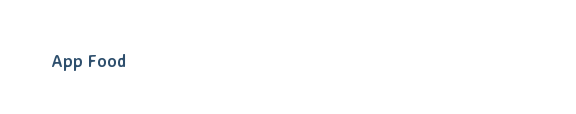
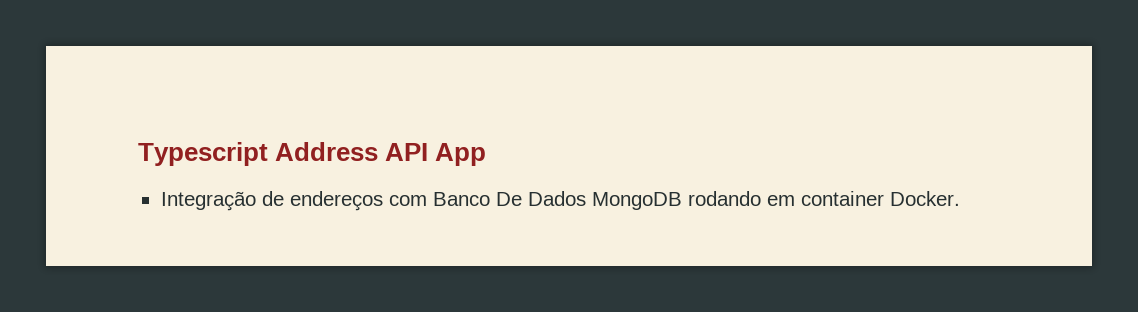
- App Food
+ Typescript Address API App
+ Integração de endereços com Banco De Dados MongoDB rodando em container Docker.

